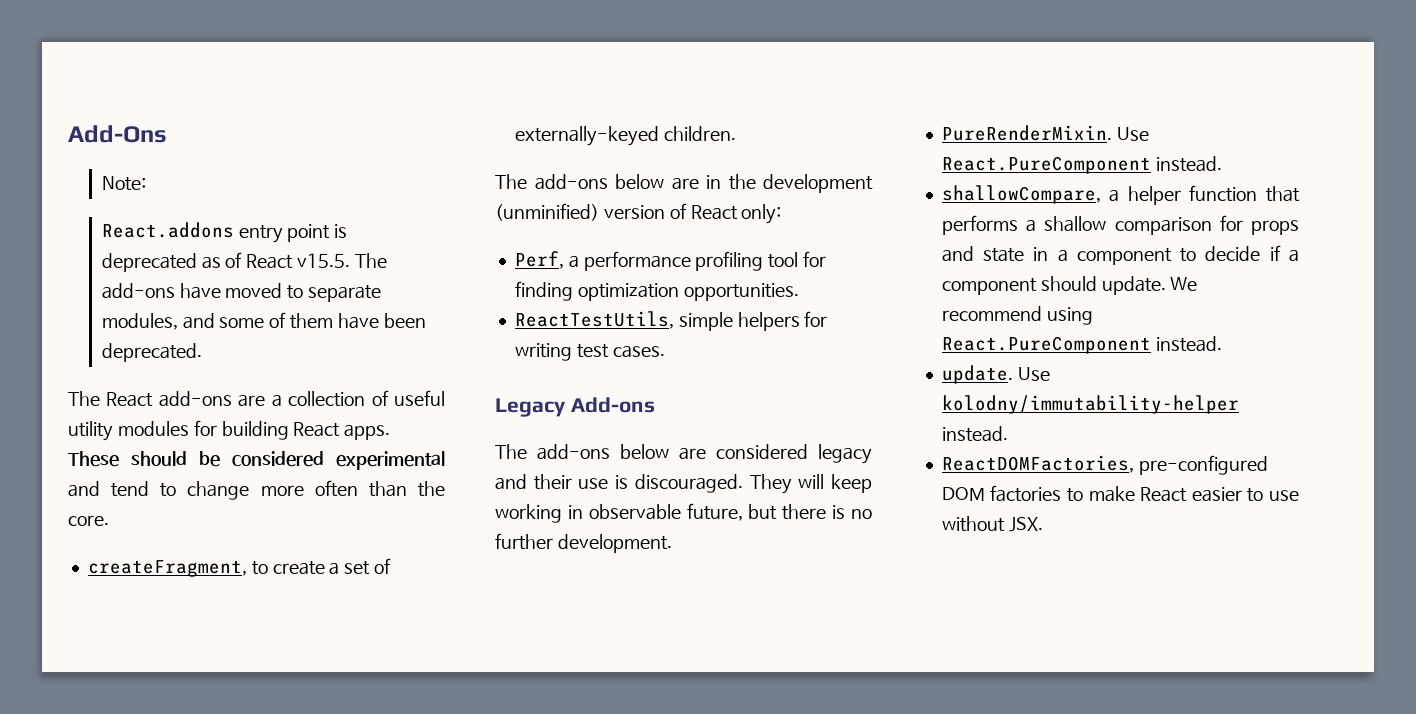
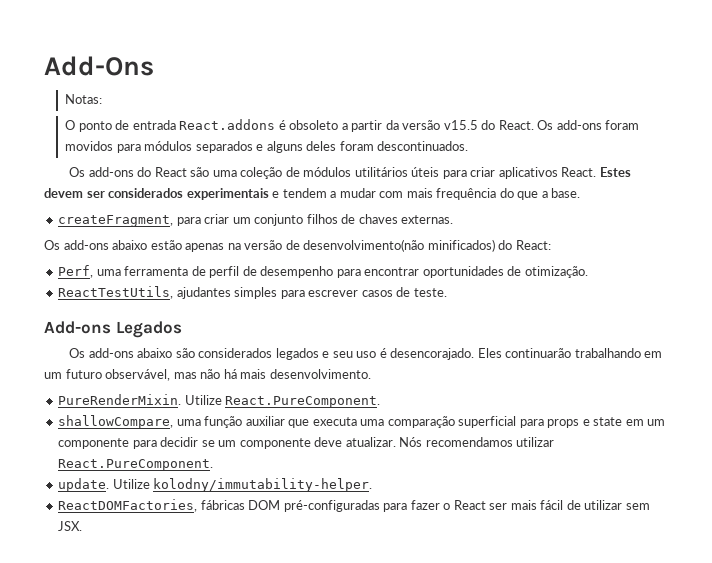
- Note:
- React.addons entry point is deprecated as of React v15.5. The add-ons have moved to separate modules, and some of them have been deprecated.
- The React add-ons are a collection of useful utility modules for building React apps. These should be considered experimental and tend to change more often than the core.
- createFragment, to create a set of externally-keyed children.
- The add-ons below are in the development (unminified) version of React only:
- Perf, a performance profiling tool for finding optimization opportunities.
- ReactTestUtils, simple helpers for writing test cases.
- Legacy Add-ons
- The add-ons below are considered legacy and their use is discouraged. They will keep working in observable future, but there is no further development.
- PureRenderMixin. Use React.PureComponent instead.
- shallowCompare, a helper function that performs a shallow comparison for props and state in a component to decide if a component should update. We recommend using React.PureComponent instead.
- update. Use kolodny/immutability-helper instead.
- ReactDOMFactories, pre-configured DOM factories to make React easier to use without JSX.
+ Notas:
+ O ponto de entrada React.addons é obsoleto a partir da versão v15.5 do React. Os add-ons foram movidos para módulos separados e alguns deles foram descontinuados.
+ Os add-ons do React são uma coleção de módulos utilitários úteis para criar aplicativos React. Estes devem ser considerados experimentais e tendem a mudar com mais frequência do que a base.
+ createFragment, para criar um conjunto filhos de chaves externas.
+ Os add-ons abaixo estão apenas na versão de desenvolvimento(não minificados) do React:
+ Perf, uma ferramenta de perfil de desempenho para encontrar oportunidades de otimização.
+ ReactTestUtils, ajudantes simples para escrever casos de teste.
+ Add-ons Legados
+ Os add-ons abaixo são considerados legados e seu uso é desencorajado. Eles continuarão trabalhando em um futuro observável, mas não há mais desenvolvimento.
+ PureRenderMixin. Utilize React.PureComponent.
+ shallowCompare, uma função auxiliar que executa uma comparação superficial para props e state em um componente para decidir se um componente deve atualizar. Nós recomendamos utilizar React.PureComponent.
+ update. Utilize kolodny/immutability-helper.
+ ReactDOMFactories, fábricas DOM pré-configuradas para fazer o React ser mais fácil de utilizar sem JSX.

